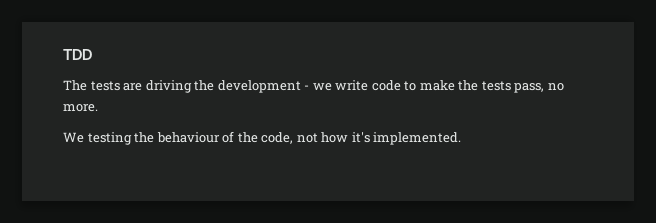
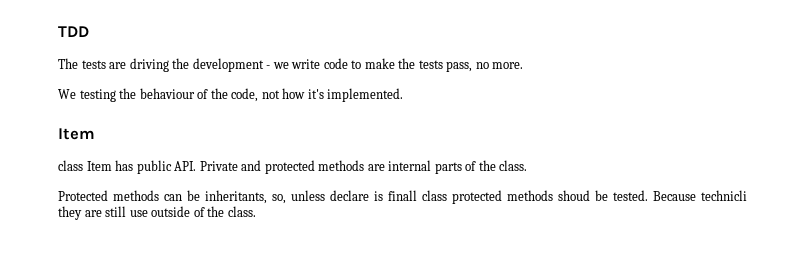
  We testing the behaviour of the code, not how it's implemented.
+ Item
+ class Item has public API. Private and protected methods are internal parts of the class.
+ Protected methods can be inheritants, so, unless declare is finall class protected methods shoud be tested. Because technicli they are still use outside of the class.

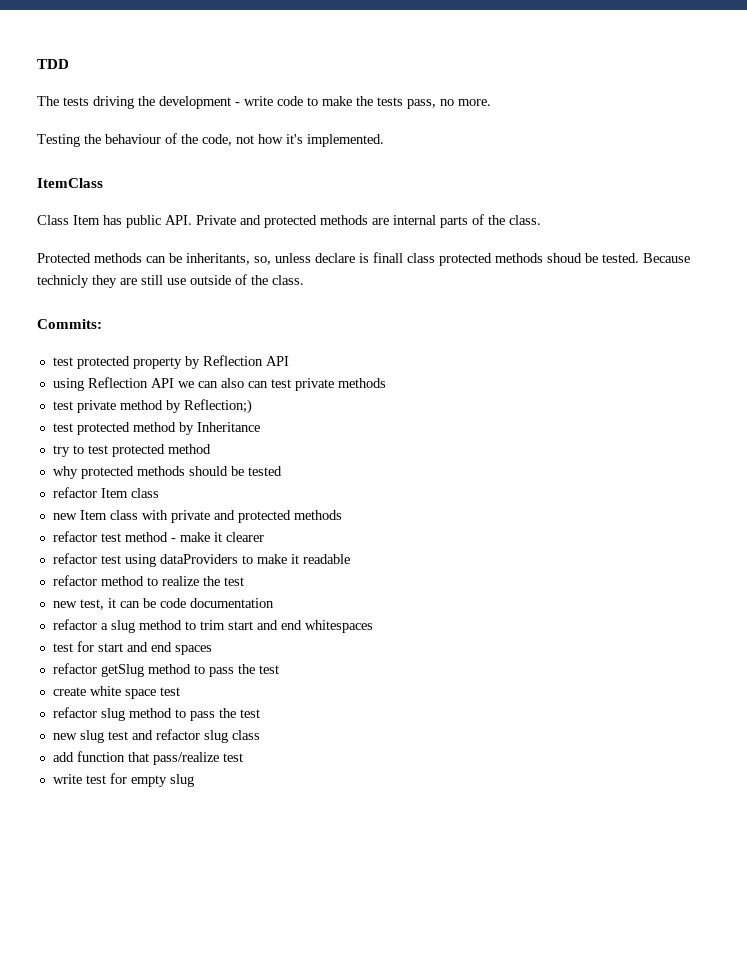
- The tests are driving the development - we write code to make the tests pass, no more.
+ The tests driving the development - write code to make the tests pass, no more.
- We testing the behaviour of the code, not how it's implemented.
- Item
- class Item has public API. Private and protected methods are internal parts of the class.
+ Testing the behaviour of the code, not how it's implemented.
+ ItemClass
+ Class Item has public API. Private and protected methods are internal parts of the class.
- Because technicli they are still use outside of the class.
+ Because technicly they are still use outside of the class.
+ Commits:
+ test protected property by Reflection API
+ using Reflection API we can also can test private methods
+ test private method by Reflection;)
+ test protected method by Inheritance
+ try to test protected method
+ why protected methods should be tested
+ refactor Item class
+ new Item class with private and protected methods
+ refactor test method - make it clearer
+ refactor test using dataProviders to make it readable
+ refactor method to realize the test
+ new test, it can be code documentation
+ refactor a slug method to trim start and end whitespaces
+ test for start and end spaces
+ refactor getSlug method to pass the test
+ create white space test
+ refactor slug method to pass the test
+ new slug test and refactor slug class
+ add function that pass/realize test
+ write test for empty slug

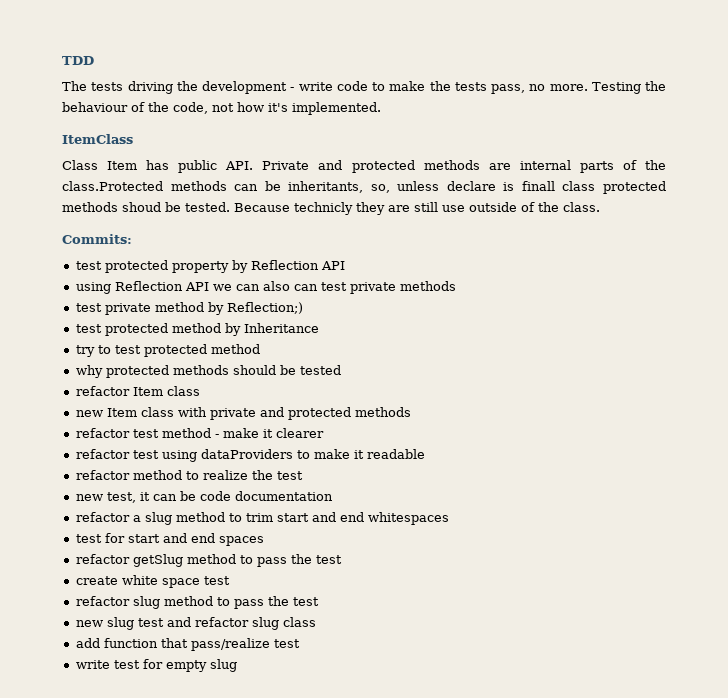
- The tests driving the development - write code to make the tests pass, no more.
- Testing the behaviour of the code, not how it's implemented.
+ The tests driving the development - write code to make the tests pass, no more. Testing the behaviour of the code, not how it's implemented.
- Class Item has public API. Private and protected methods are internal parts of the class.
- Protected methods can be inheritants, so, unless declare is finall class protected methods shoud be tested.
+ Class Item has public API. Private and protected methods are internal parts of the class.Protected methods can be inheritants, so, unless declare is finall class protected methods shoud be tested.

